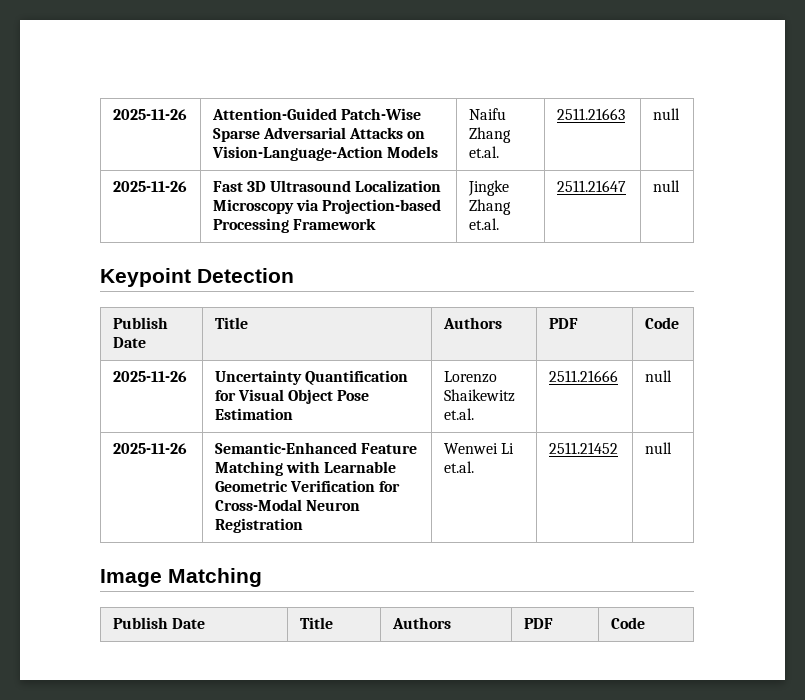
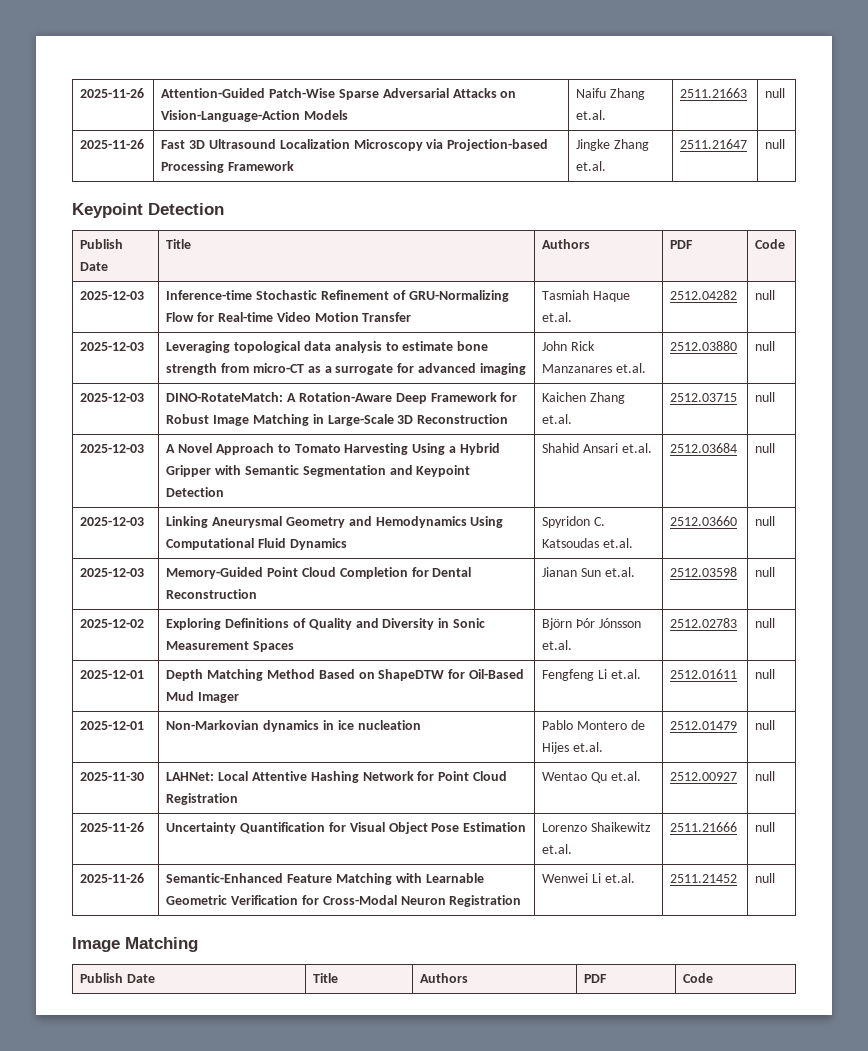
+ 2025-12-03 | Inference-time Stochastic Refinement of GRU-Normalizing Flow for Real-time Video Motion Transfer | Tasmiah Haque et.al. | 2512.04282 | null
+ 2025-12-03 | Leveraging topological data analysis to estimate bone strength from micro-CT as a surrogate for advanced imaging | John Rick Manzanares et.al. | 2512.03880 | null
+ 2025-12-03 | DINO-RotateMatch: A Rotation-Aware Deep Framework for Robust Image Matching in Large-Scale 3D Reconstruction | Kaichen Zhang et.al. | 2512.03715 | null
+ 2025-12-03 | A Novel Approach to Tomato Harvesting Using a Hybrid Gripper with Semantic Segmentation and Keypoint Detection | Shahid Ansari et.al. | 2512.03684 | null
+ 2025-12-03 | Linking Aneurysmal Geometry and Hemodynamics Using Computational Fluid Dynamics | Spyridon C. Katsoudas et.al. | 2512.03660 | null
+ 2025-12-03 | Memory-Guided Point Cloud Completion for Dental Reconstruction | Jianan Sun et.al. | 2512.03598 | null
+ 2025-12-02 | Exploring Definitions of Quality and Diversity in Sonic Measurement Spaces | Björn Þór Jónsson et.al. | 2512.02783 | null
+ 2025-12-01 | Depth Matching Method Based on ShapeDTW for Oil-Based Mud Imager | Fengfeng Li et.al. | 2512.01611 | null
+ 2025-12-01 | Non-Markovian dynamics in ice nucleation | Pablo Montero de Hijes et.al. | 2512.01479 | null
+ 2025-11-30 | LAHNet: Local Attentive Hashing Network for Point Cloud Registration | Wentao Qu et.al. | 2512.00927 | null

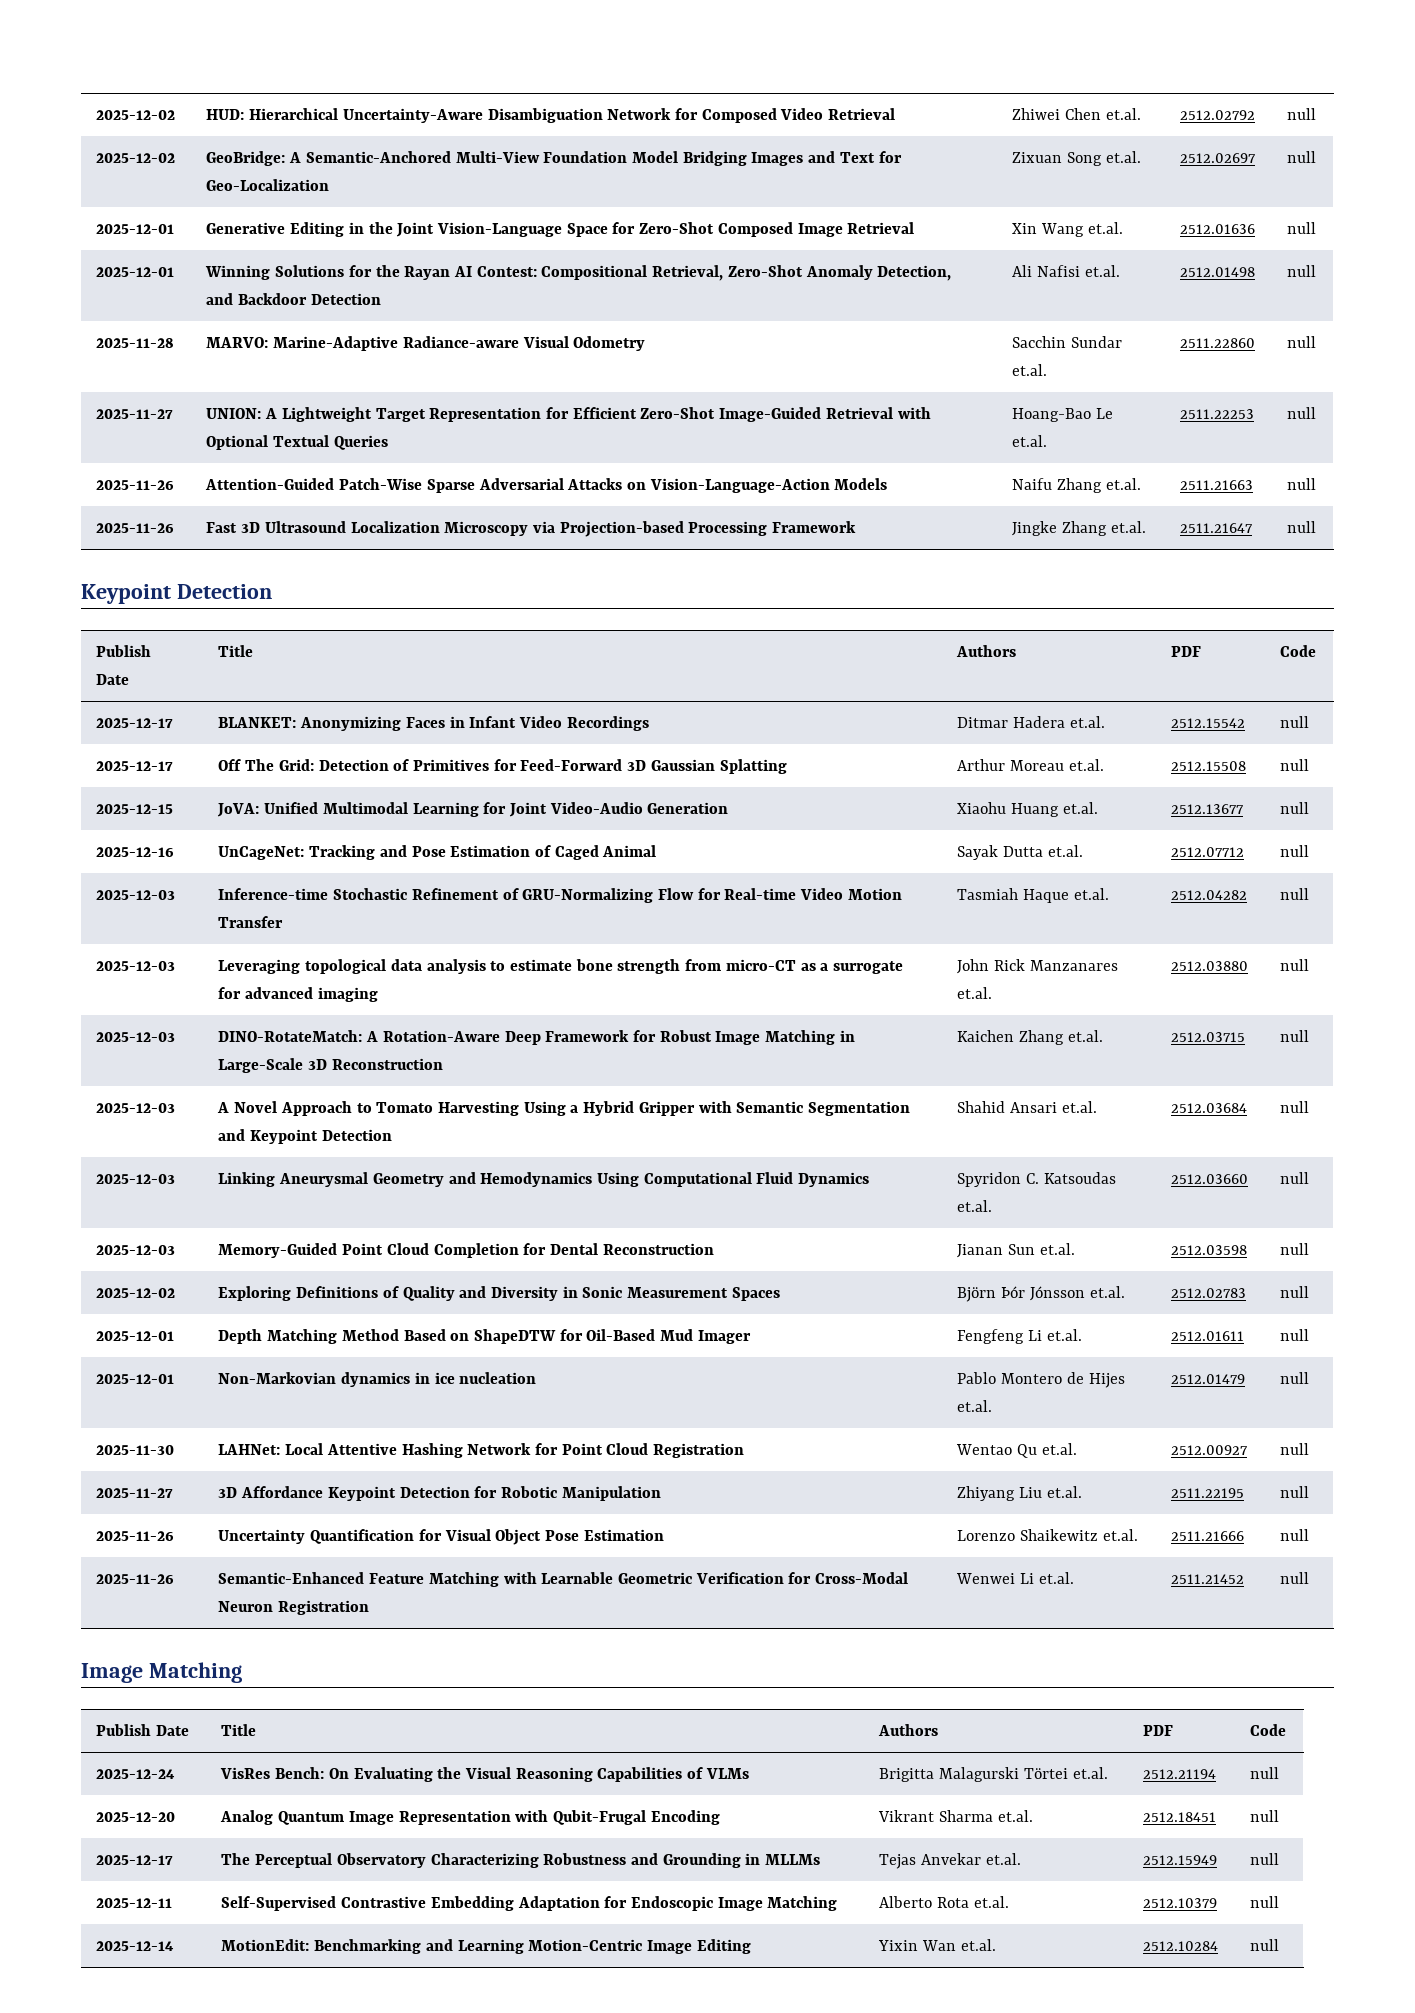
+ 2025-12-02 | HUD: Hierarchical Uncertainty-Aware Disambiguation Network for Composed Video Retrieval | Zhiwei Chen et.al. | 2512.02792 | null
+ 2025-12-02 | GeoBridge: A Semantic-Anchored Multi-View Foundation Model Bridging Images and Text for Geo-Localization | Zixuan Song et.al. | 2512.02697 | null
+ 2025-12-01 | Generative Editing in the Joint Vision-Language Space for Zero-Shot Composed Image Retrieval | Xin Wang et.al. | 2512.01636 | null
+ 2025-12-01 | Winning Solutions for the Rayan AI Contest: Compositional Retrieval, Zero-Shot Anomaly Detection, and Backdoor Detection | Ali Nafisi et.al. | 2512.01498 | null
+ 2025-11-28 | MARVO: Marine-Adaptive Radiance-aware Visual Odometry | Sacchin Sundar et.al. | 2511.22860 | null
+ 2025-11-27 | UNION: A Lightweight Target Representation for Efficient Zero-Shot Image-Guided Retrieval with Optional Textual Queries | Hoang-Bao Le et.al. | 2511.22253 | null
+ 2025-12-17 | BLANKET: Anonymizing Faces in Infant Video Recordings | Ditmar Hadera et.al. | 2512.15542 | null
+ 2025-12-17 | Off The Grid: Detection of Primitives for Feed-Forward 3D Gaussian Splatting | Arthur Moreau et.al. | 2512.15508 | null
+ 2025-12-15 | JoVA: Unified Multimodal Learning for Joint Video-Audio Generation | Xiaohu Huang et.al. | 2512.13677 | null
+ 2025-12-16 | UnCageNet: Tracking and Pose Estimation of Caged Animal | Sayak Dutta et.al. | 2512.07712 | null
+ 2025-11-27 | 3D Affordance Keypoint Detection for Robotic Manipulation | Zhiyang Liu et.al. | 2511.22195 | null
+ 2025-12-24 | VisRes Bench: On Evaluating the Visual Reasoning Capabilities of VLMs | Brigitta Malagurski Törtei et.al. | 2512.21194 | null
+ 2025-12-20 | Analog Quantum Image Representation with Qubit-Frugal Encoding | Vikrant Sharma et.al. | 2512.18451 | null
+ 2025-12-17 | The Perceptual Observatory Characterizing Robustness and Grounding in MLLMs | Tejas Anvekar et.al. | 2512.15949 | null
+ 2025-12-11 | Self-Supervised Contrastive Embedding Adaptation for Endoscopic Image Matching | Alberto Rota et.al. | 2512.10379 | null
+ 2025-12-14 | MotionEdit: Benchmarking and Learning Motion-Centric Image Editing | Yixin Wan et.al. | 2512.10284 | null

